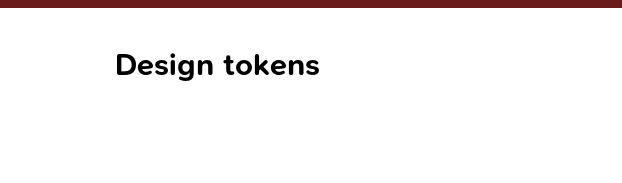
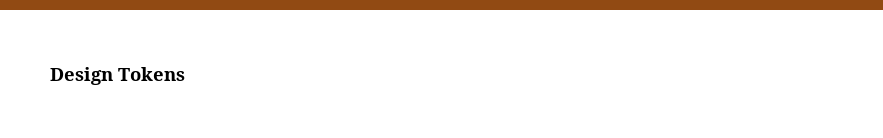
- Design tokens
+ Design Tokens

